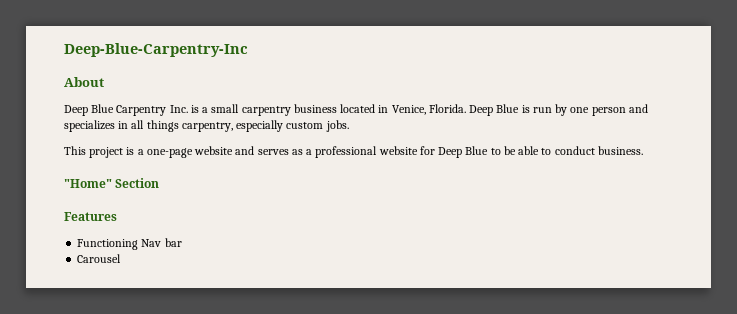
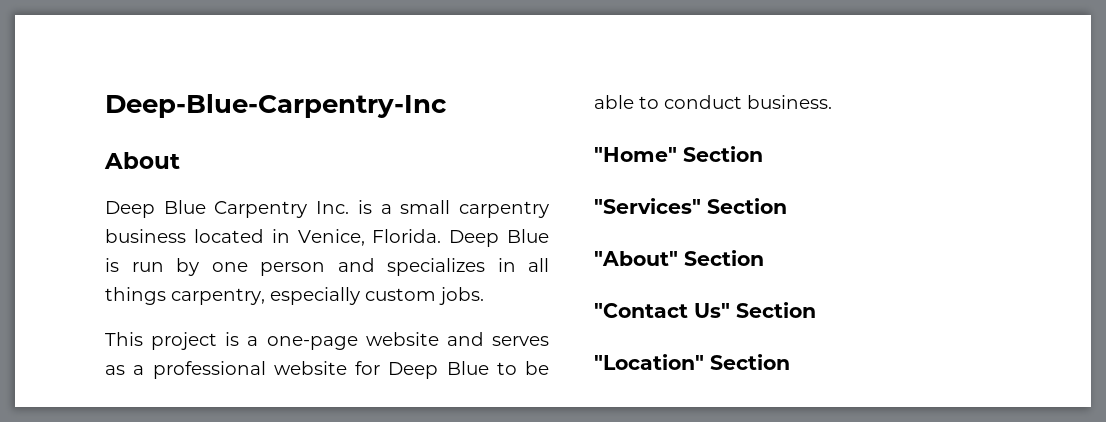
- Features
- Functioning Nav bar
- Carousel
+ "Services" Section
+ "About" Section
+ "Contact Us" Section
+ "Location" Section

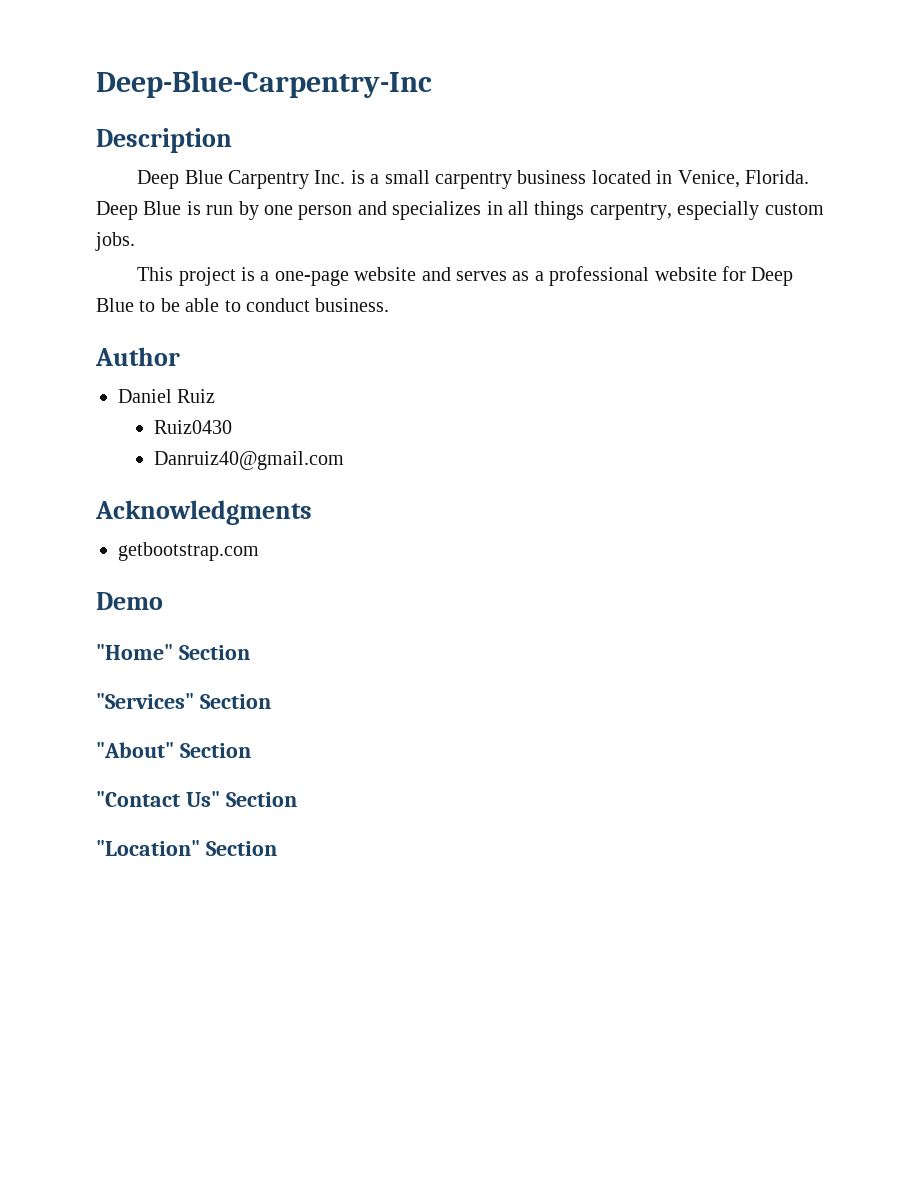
- About
+ Description
+ Author
+ Daniel Ruiz
+ Ruiz0430
+ Danruiz40@gmail.com
+ Acknowledgments
+ getbootstrap.com
+ Demo

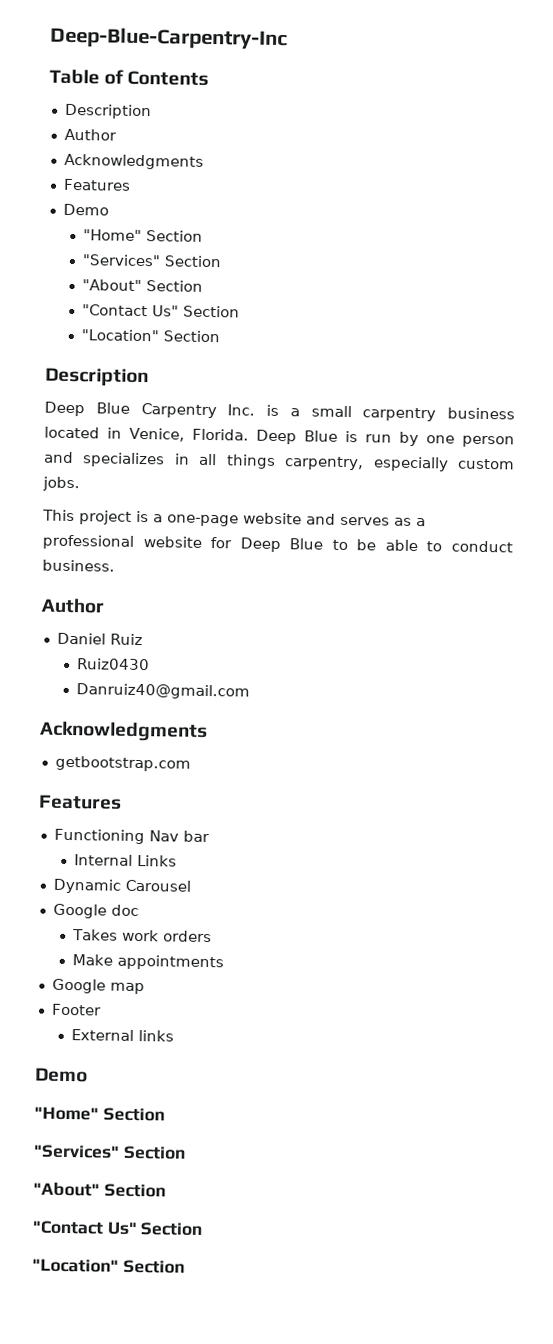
+ Table of Contents
+ Description
+ Author
+ Acknowledgments
+ Features
+ Demo
+ "Home" Section
+ "Services" Section
+ "About" Section
+ "Contact Us" Section
+ "Location" Section
  getbootstrap.com
+ Features
+ Functioning Nav bar
+ Internal Links
+ Dynamic Carousel
+ Google doc
+ Takes work orders
+ Make appointments
+ Google map
+ Footer
+ External links

